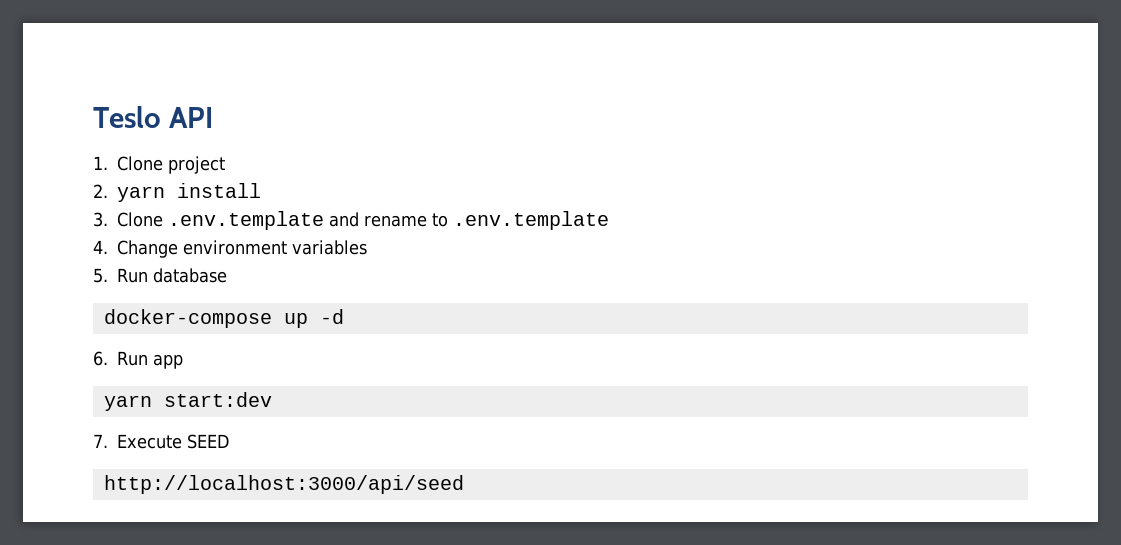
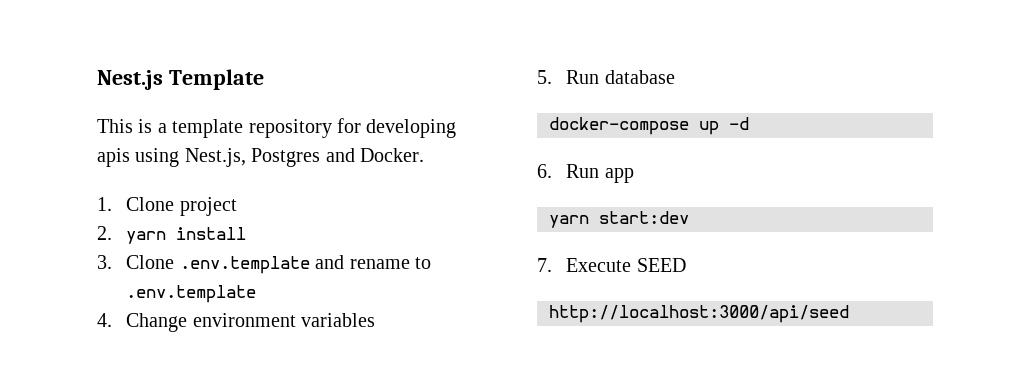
- Teslo API
+ Nest.js Template
+ This is a template repository for developing apis using Nest.js, Postgres and Docker.

